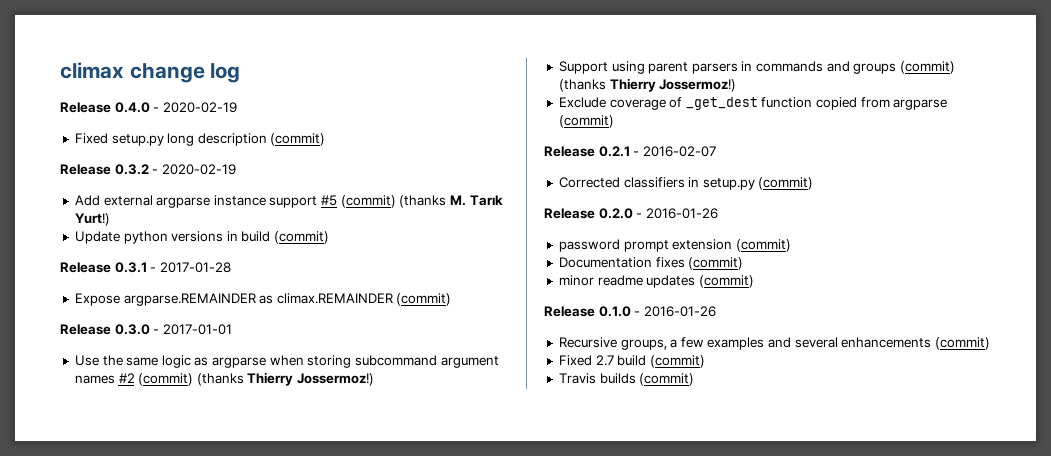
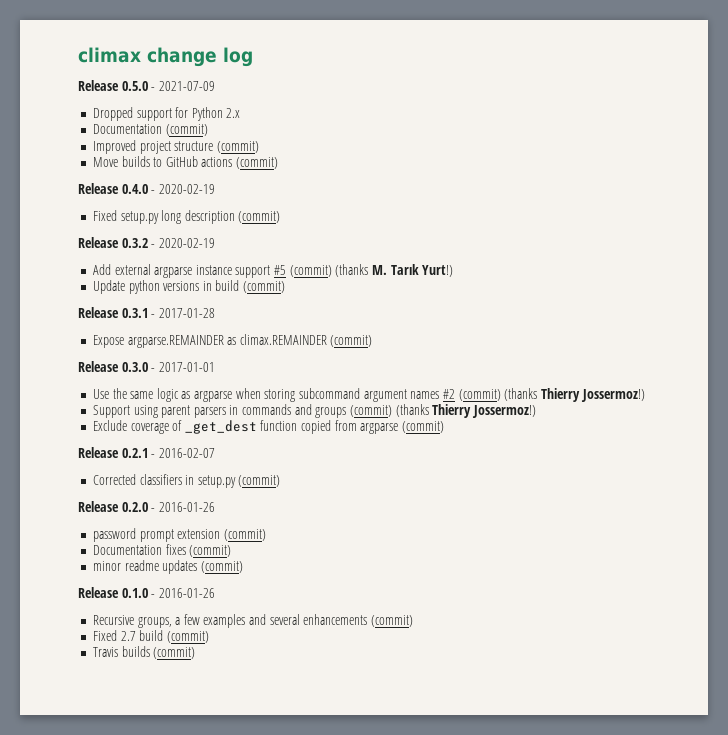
+ Release 0.5.0 - 2021-07-09
+ Dropped support for Python 2.x
+ Documentation (commit)
+ Improved project structure (commit)
+ Move builds to GitHub actions (commit)

